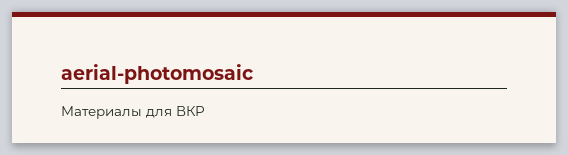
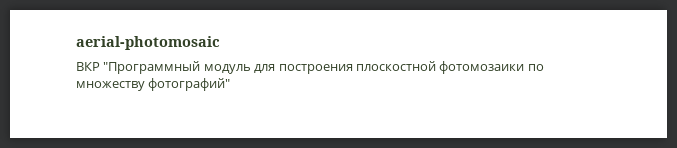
- Материалы для ВКР
+ ВКР "Программный модуль для построения плоскостной фотомозаики по множеству фотографий"

